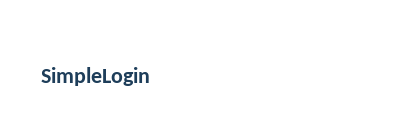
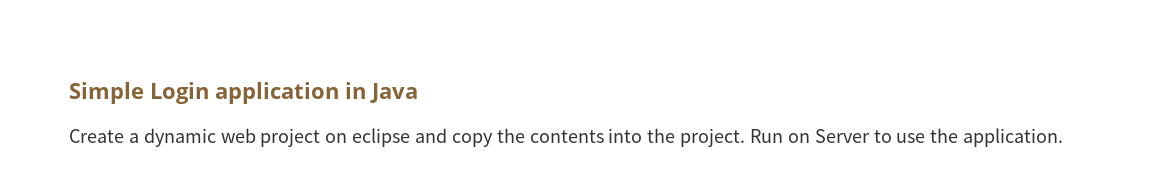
- SimpleLogin
+ Simple Login application in Java
+ Create a dynamic web project on eclipse and copy the contents into the project. Run on Server to use the application.

